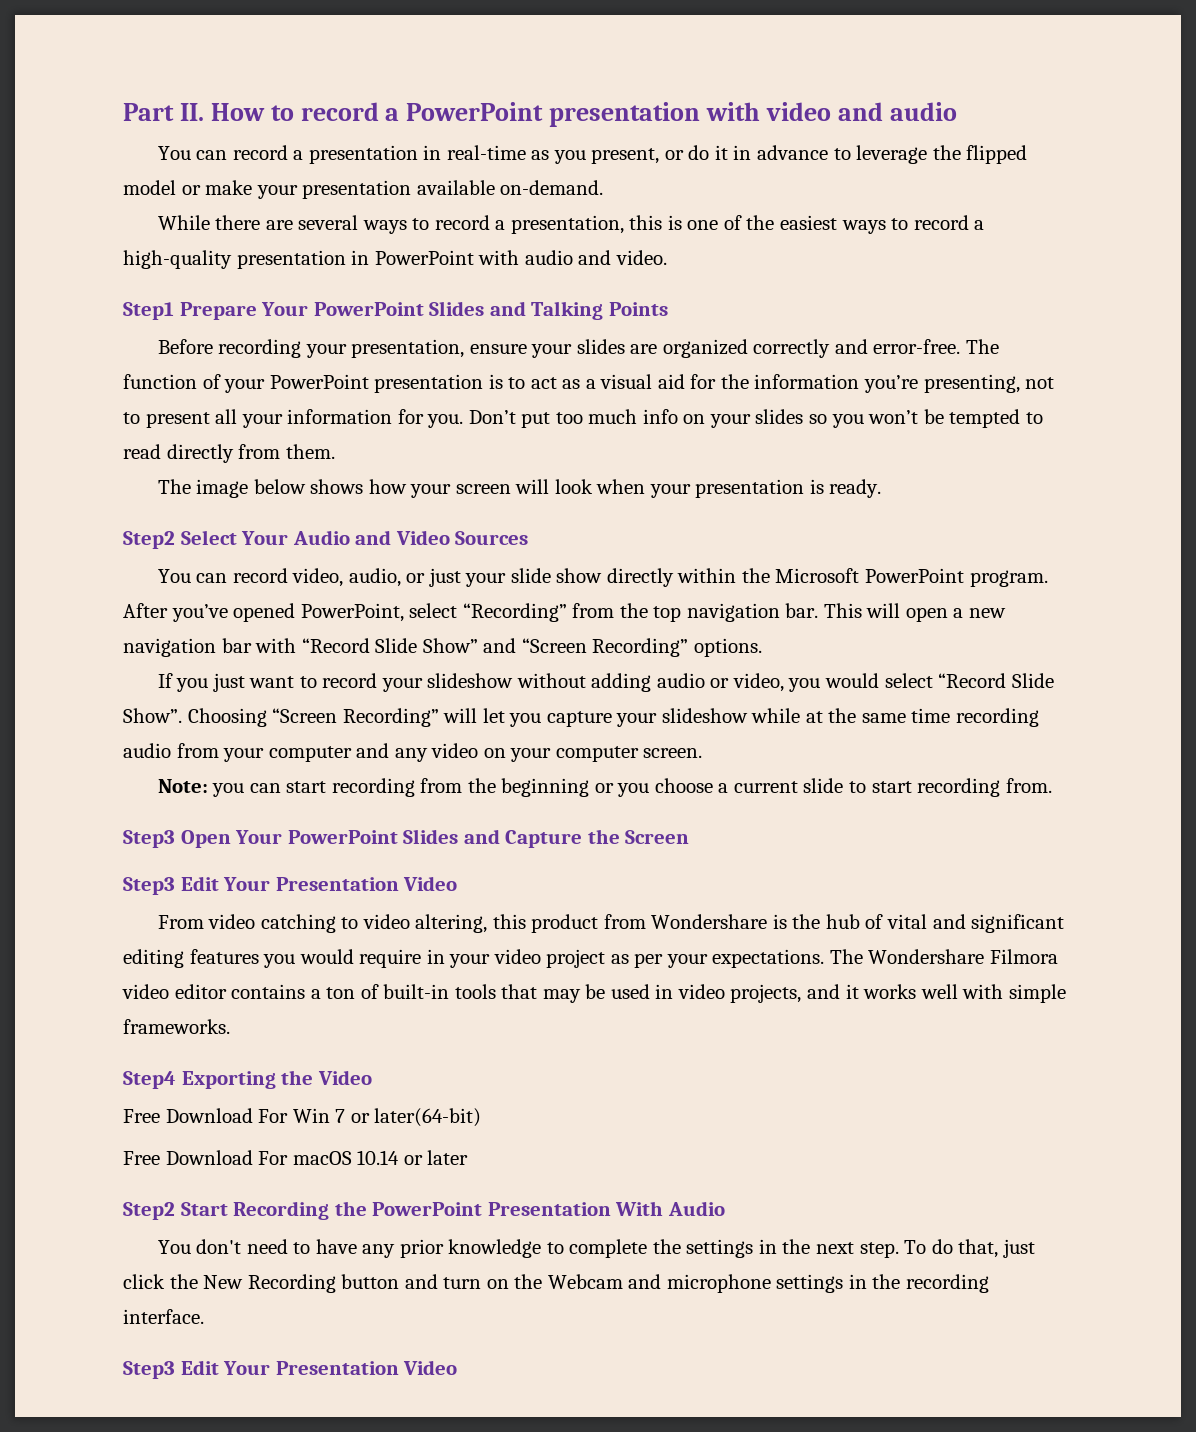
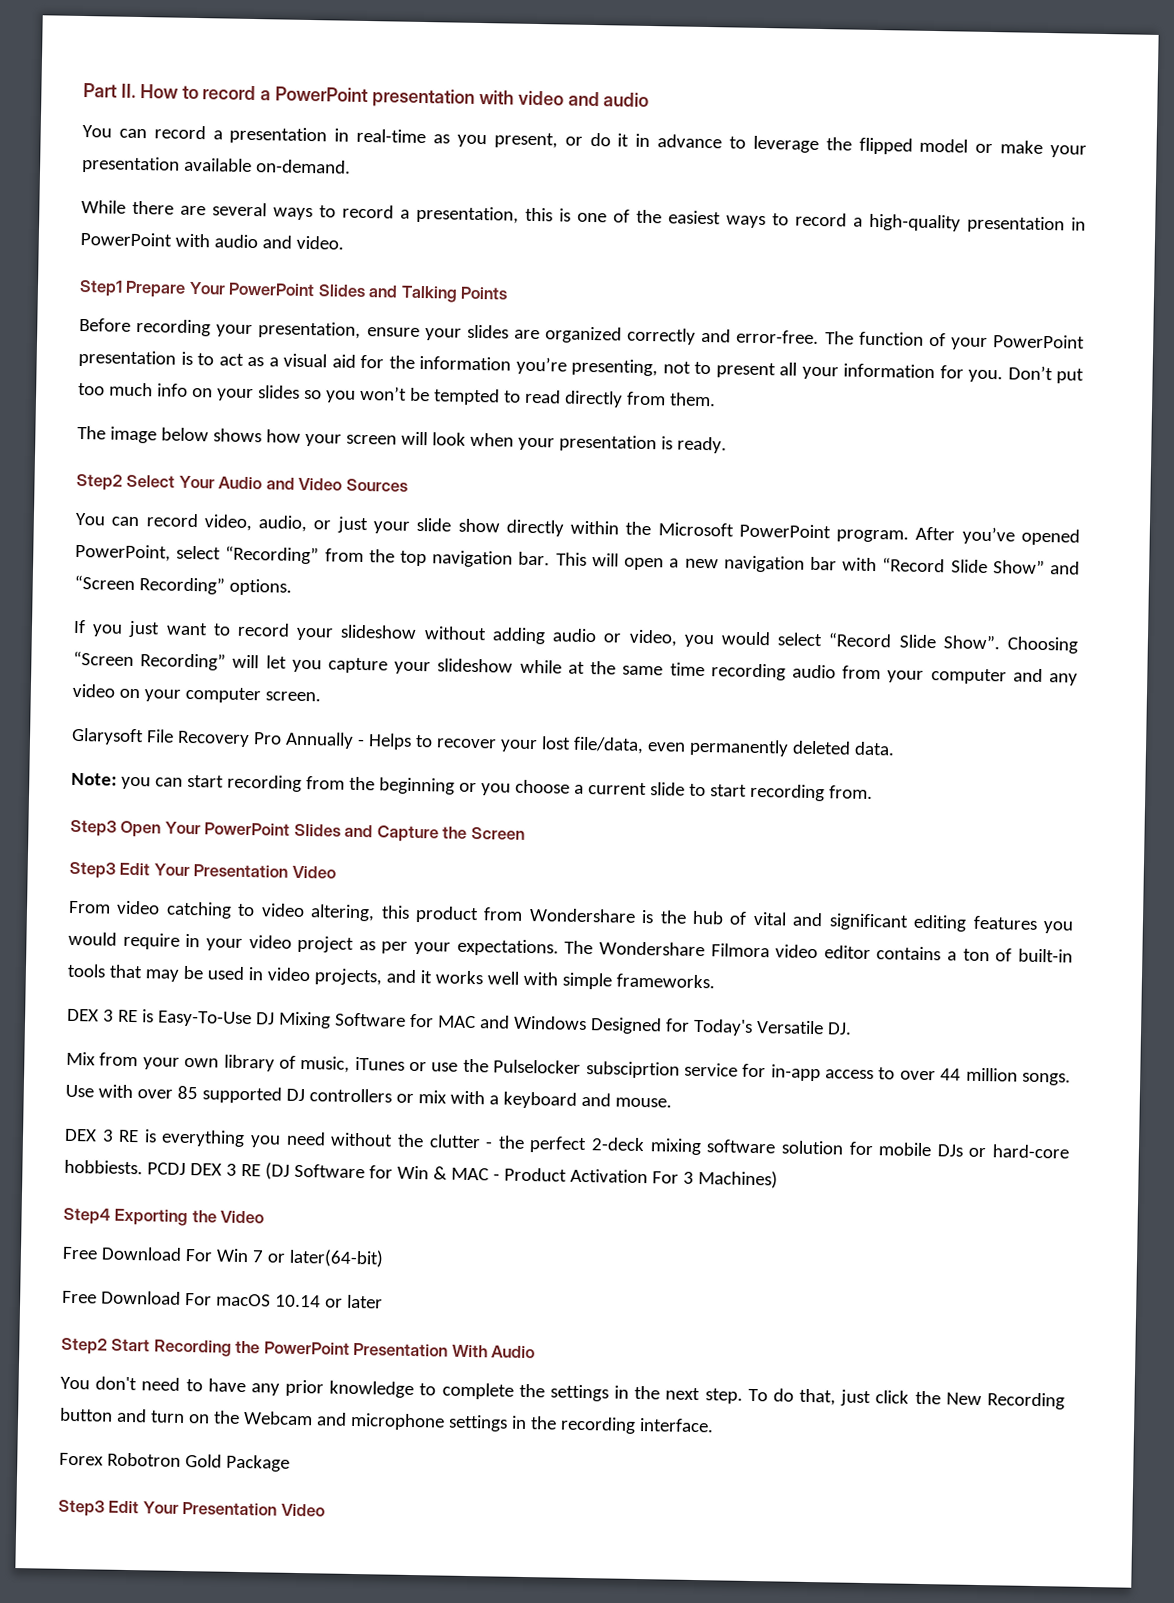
+ Glarysoft File Recovery Pro Annually - Helps to recover your lost file/data, even permanently deleted data.
+ DEX 3 RE is Easy-To-Use DJ Mixing Software for MAC and Windows Designed for Today's Versatile DJ.
+ Mix from your own library of music, iTunes or use the Pulselocker subsciprtion service for in-app access to over 44 million songs. Use with over 85 supported DJ controllers or mix with a keyboard and mouse.
+ DEX 3 RE is everything you need without the clutter - the perfect 2-deck mixing software solution for mobile DJs or hard-core hobbiests. PCDJ DEX 3 RE (DJ Software for Win & MAC - Product Activation For 3 Machines)
+ Forex Robotron Gold Package

